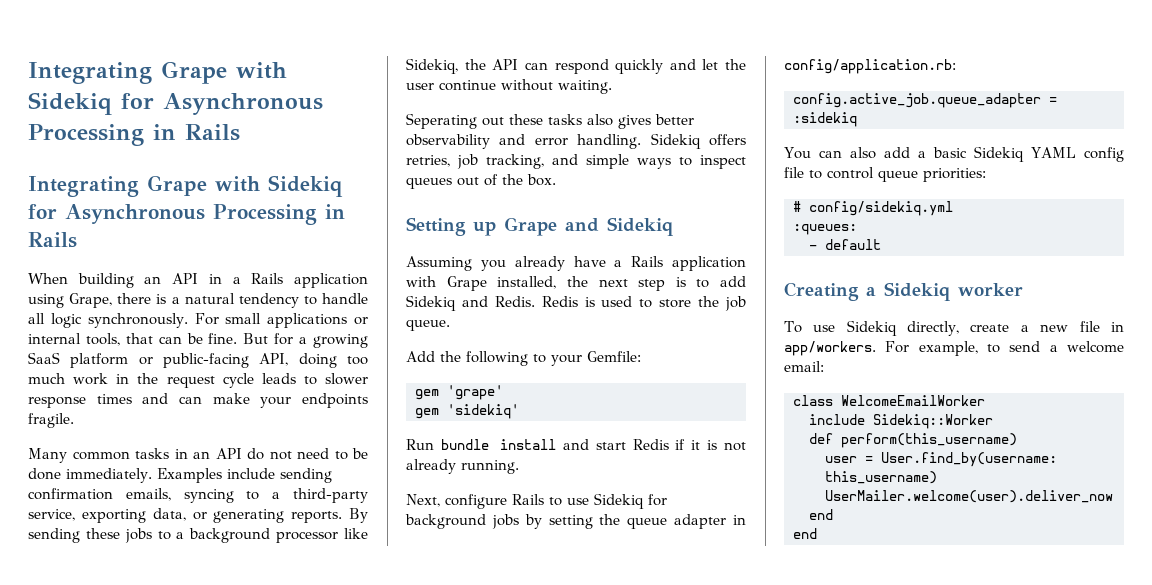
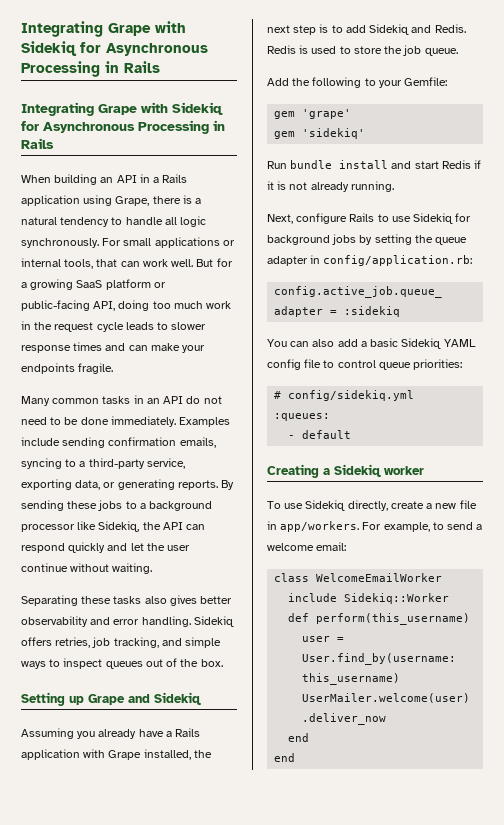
- For small applications or internal tools, that can be fine.
+ For small applications or internal tools, that can work well.
- Seperating out these tasks also gives better observability and error handling.
+ Separating these tasks also gives better observability and error handling.

